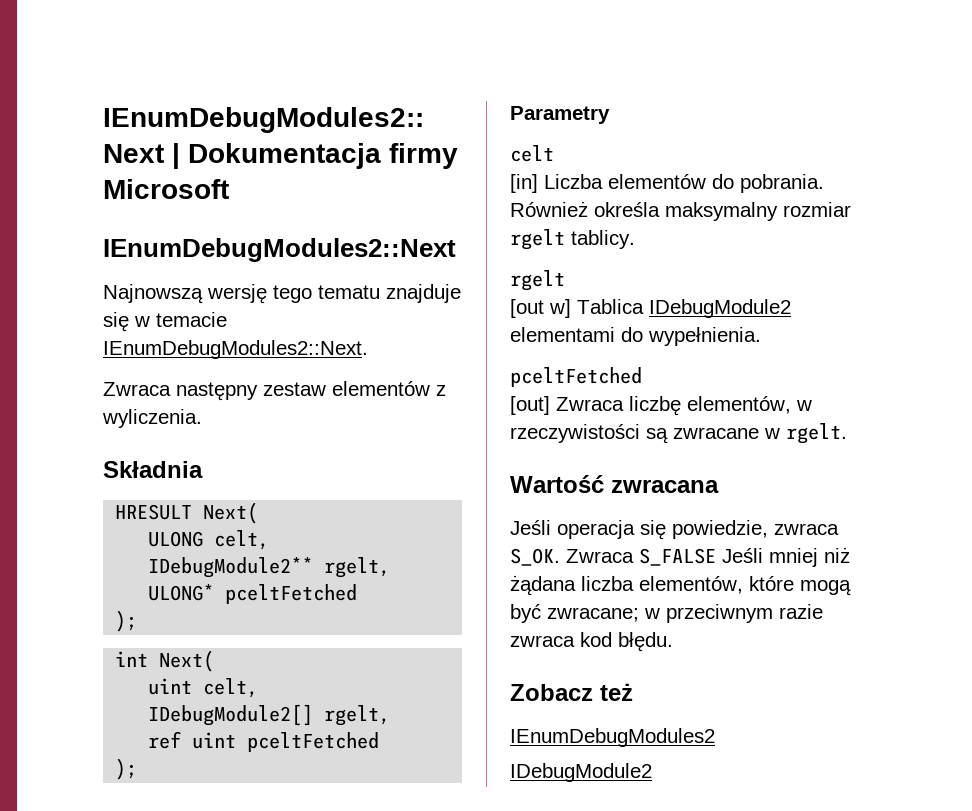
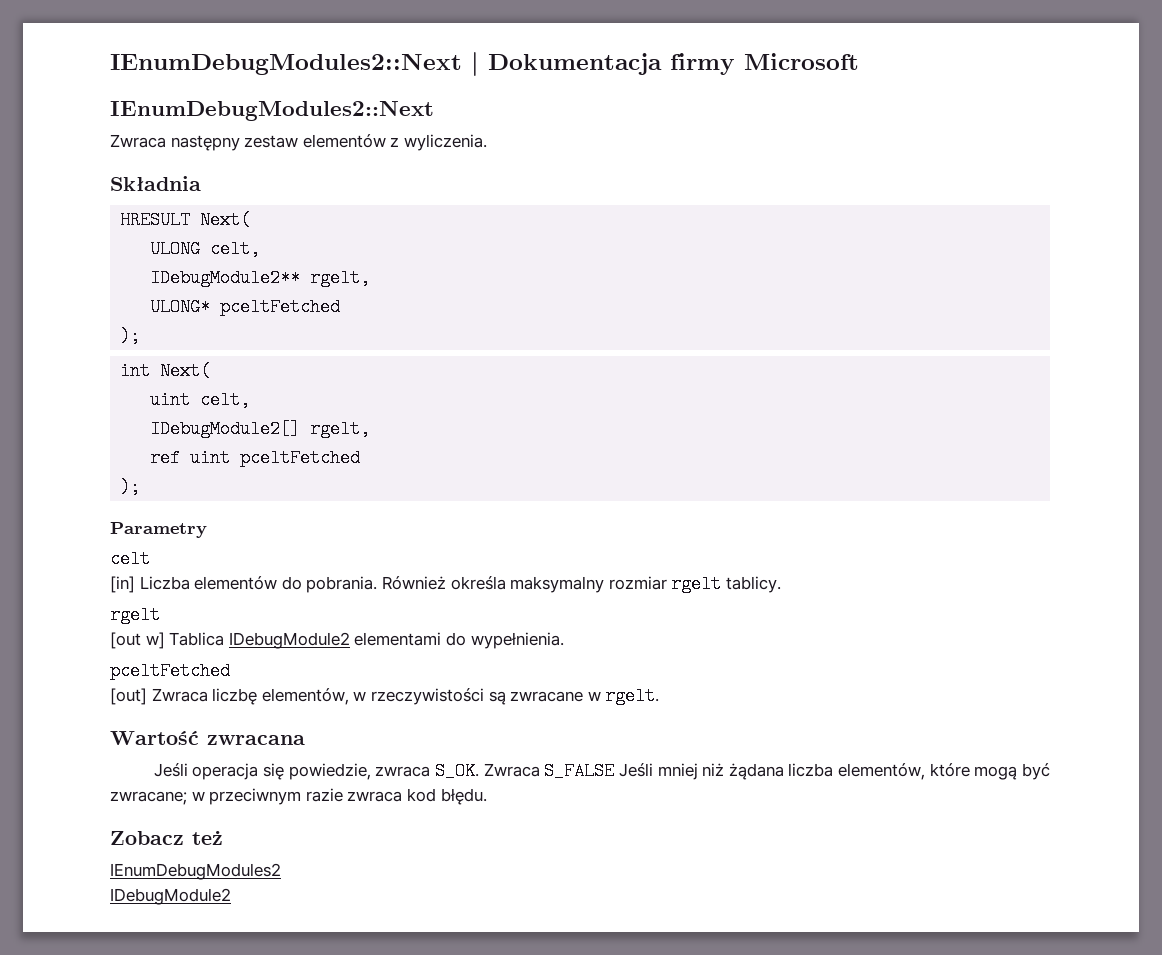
- Najnowszą wersję tego tematu znajduje się w temacie IEnumDebugModules2::Next.

